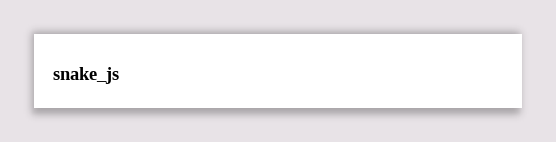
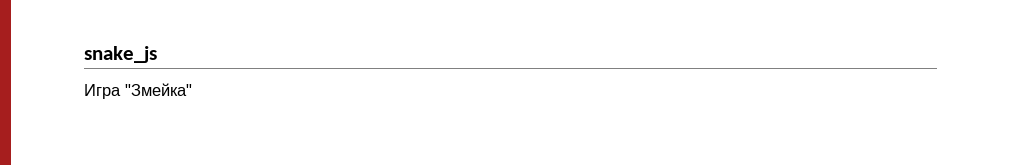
+ Игра "Змейка"

